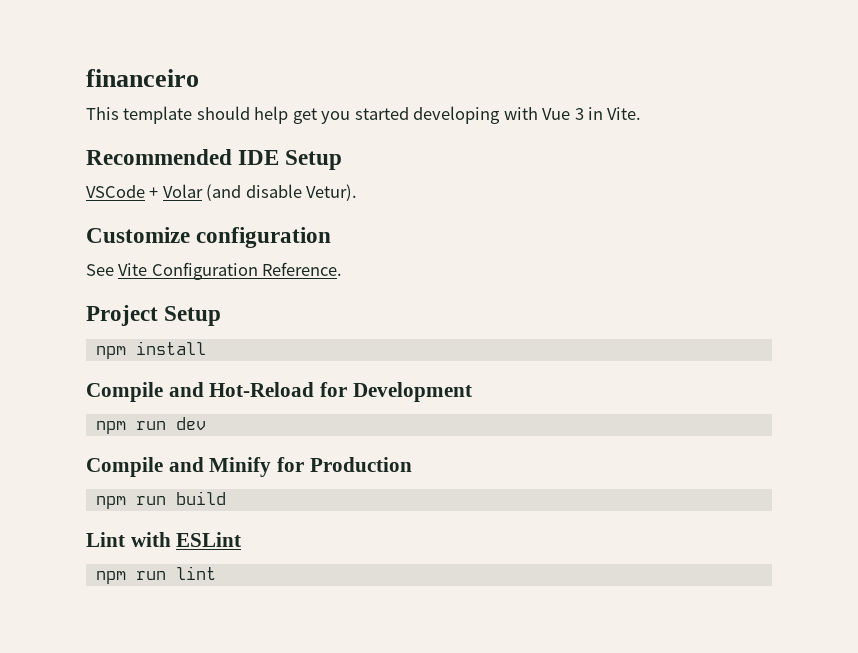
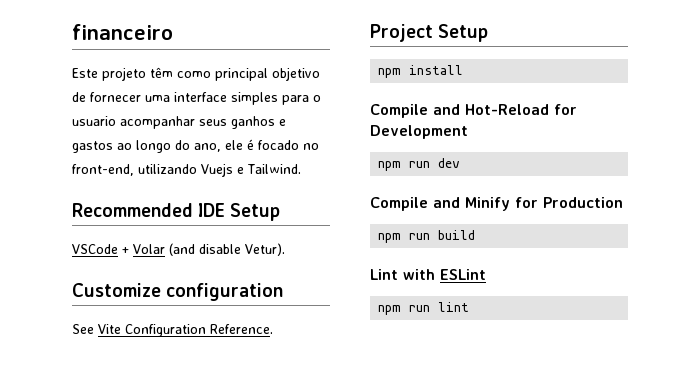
- This template should help get you started developing with Vue 3 in Vite.
+ Este projeto têm como principal objetivo de fornecer uma interface simples para o usuario acompanhar seus ganhos e gastos ao longo do ano, ele é focado no front-end, utilizando Vuejs e Tailwind.

